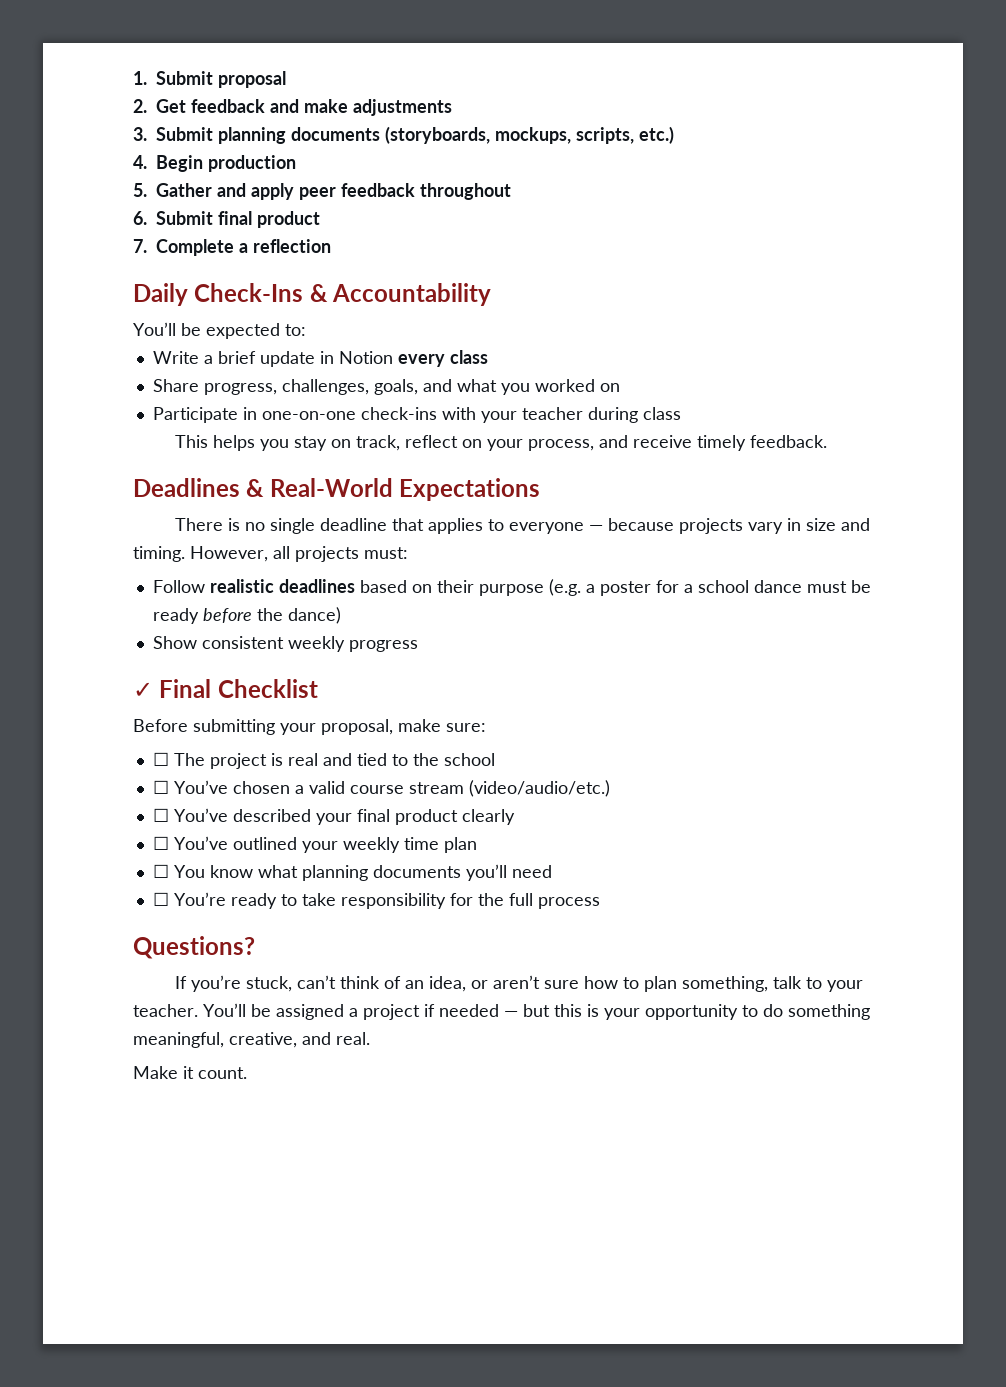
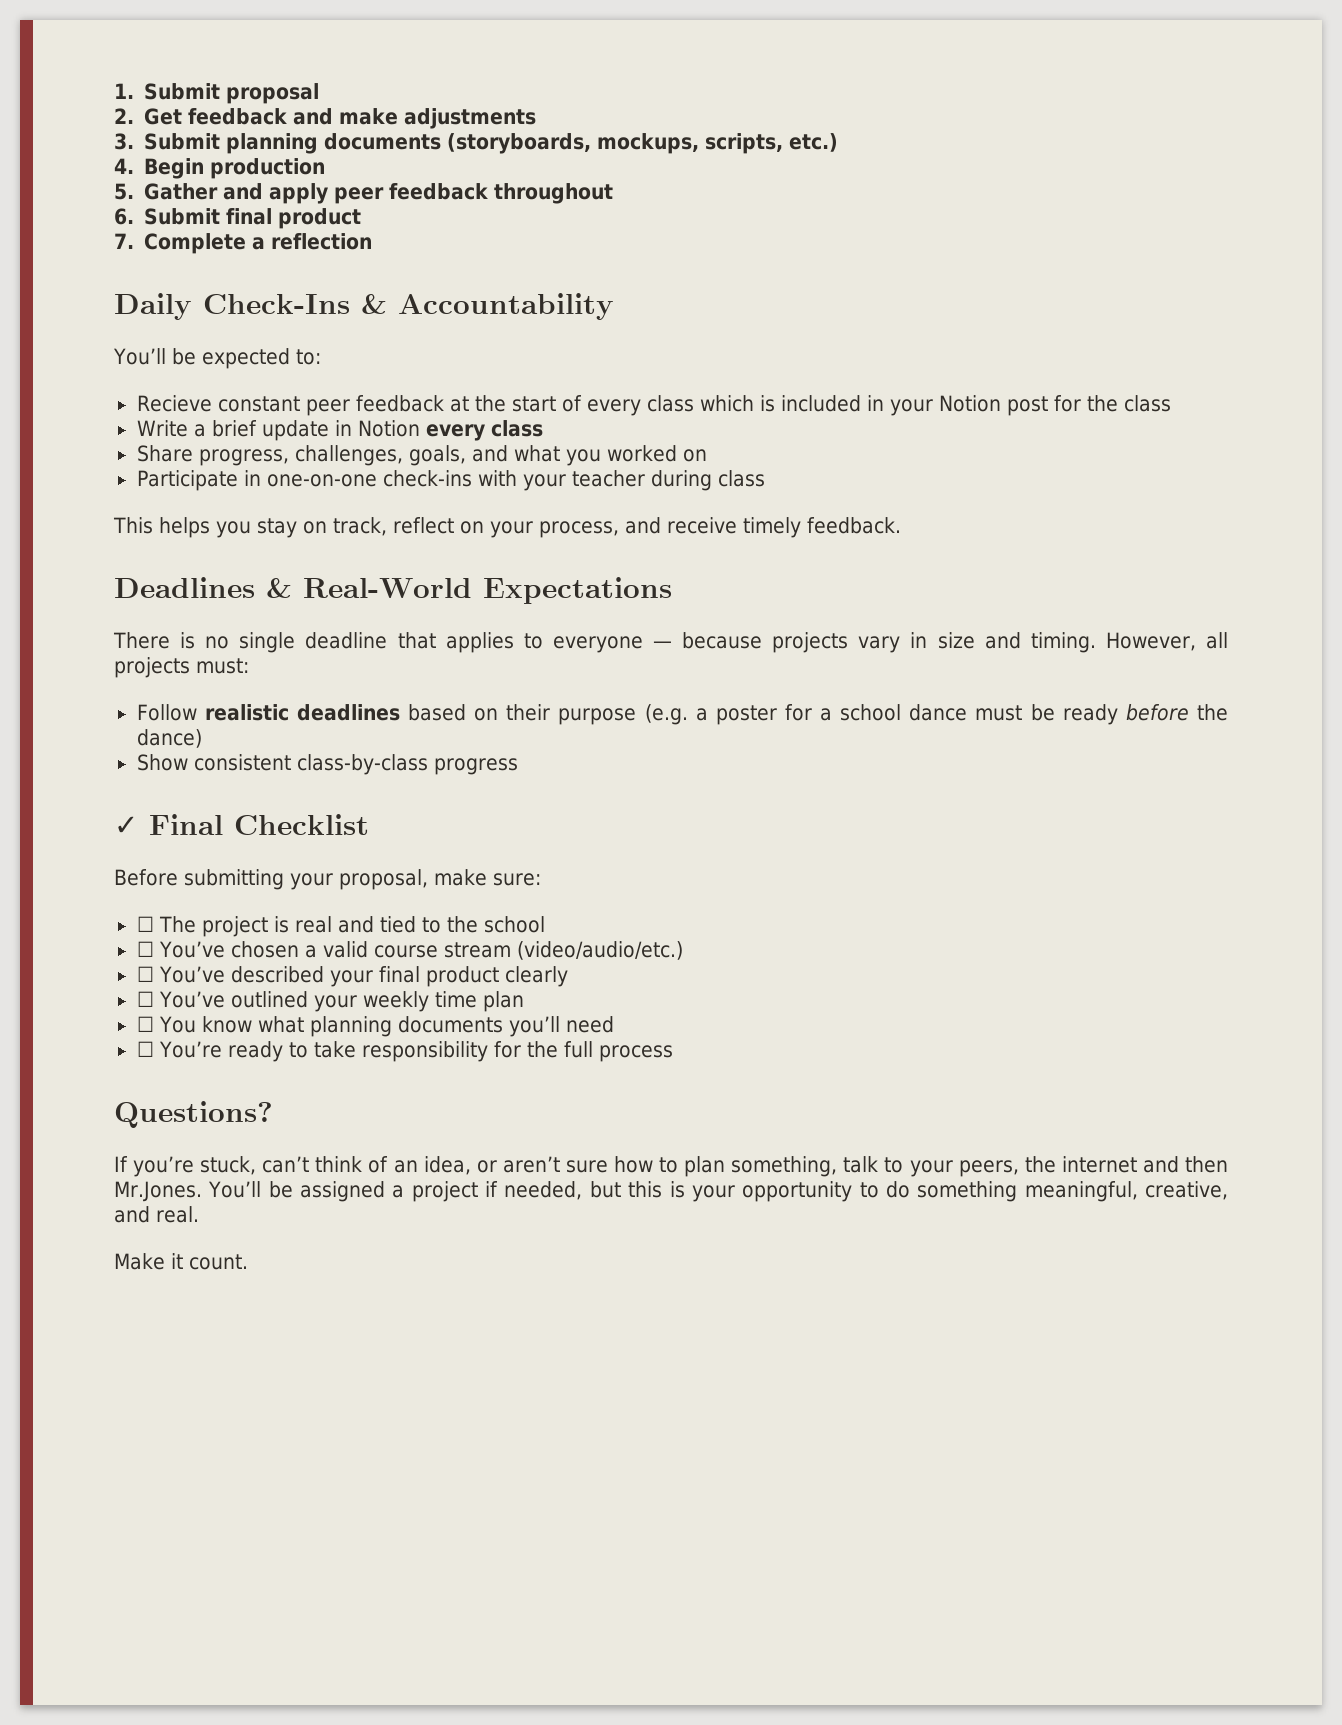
+ Recieve constant peer feedback at the start of every class which is included in your Notion post for the class
- Show consistent weekly progress
+ Show consistent class-by-class progress
- If you’re stuck, can’t think of an idea, or aren’t sure how to plan something, talk to your teacher. You’ll be assigned a project if needed — but this is your opportunity to do something meaningful, creative, and real.
+ If you’re stuck, can’t think of an idea, or aren’t sure how to plan something, talk to your peers, the internet and then Mr.Jones. You’ll be assigned a project if needed, but this is your opportunity to do something meaningful, creative, and real.

